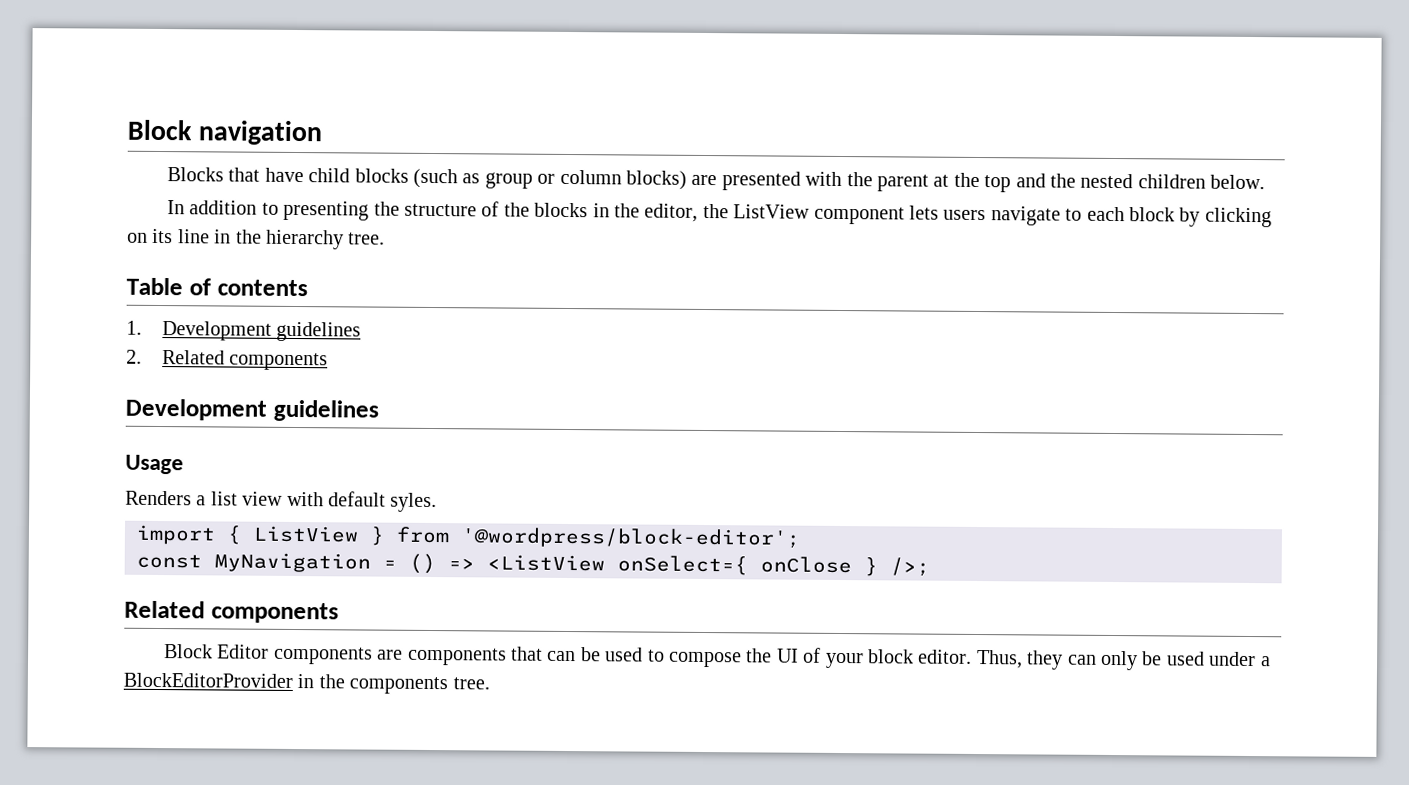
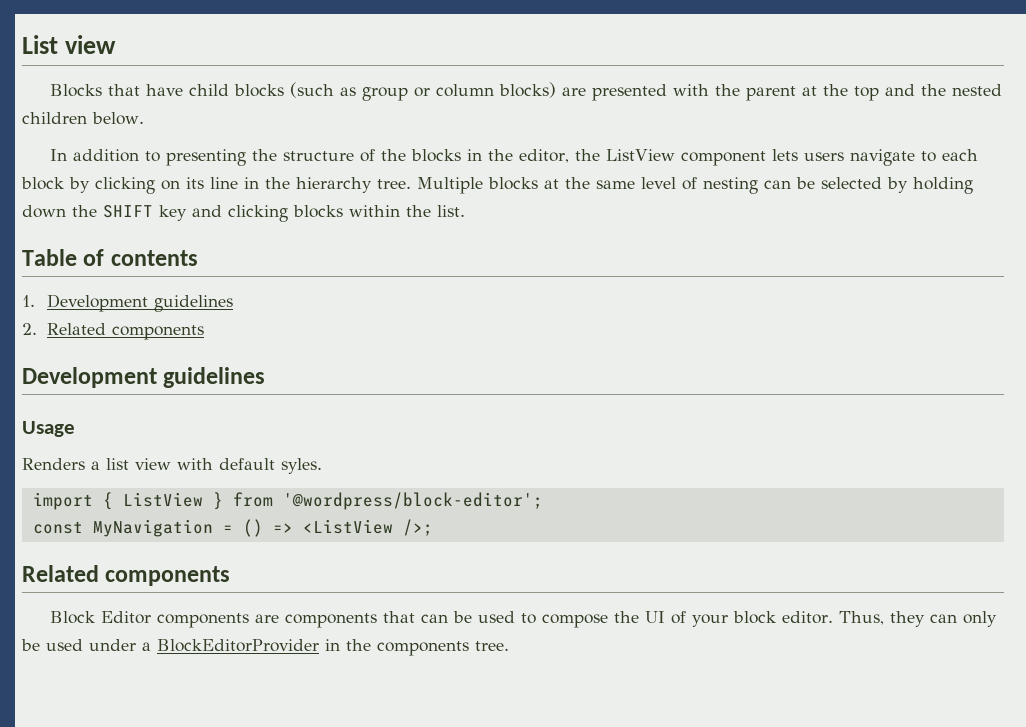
- Block navigation
+ List view
+ Multiple blocks at the same level of nesting can be selected by holding down the SHIFT key and clicking blocks within the list.
- const MyNavigation = () => <ListView onSelect={ onClose } />;
+ const MyNavigation = () => <ListView />;

